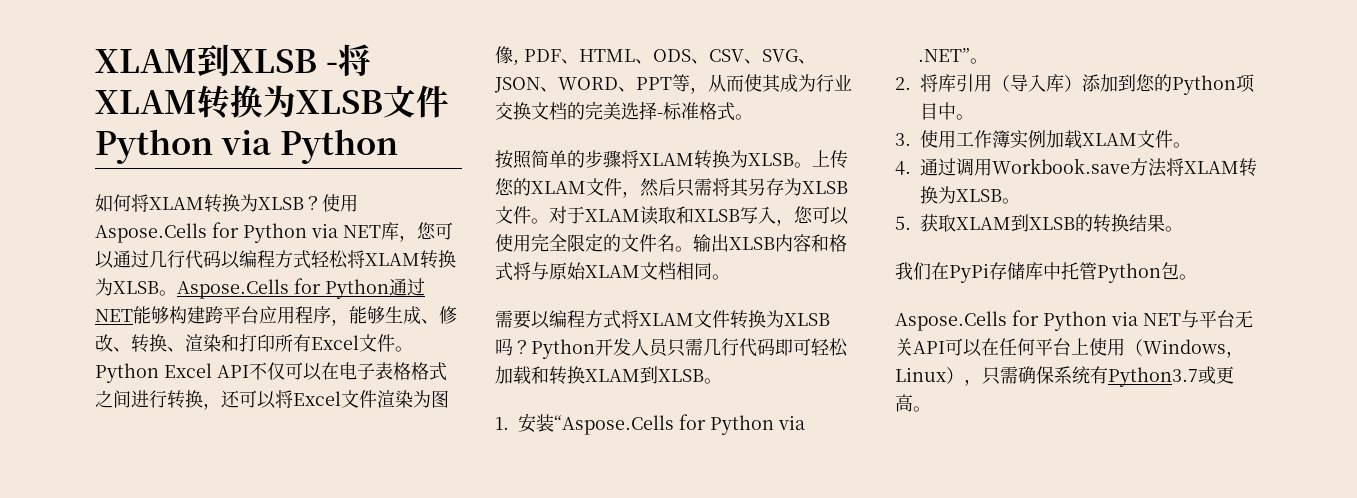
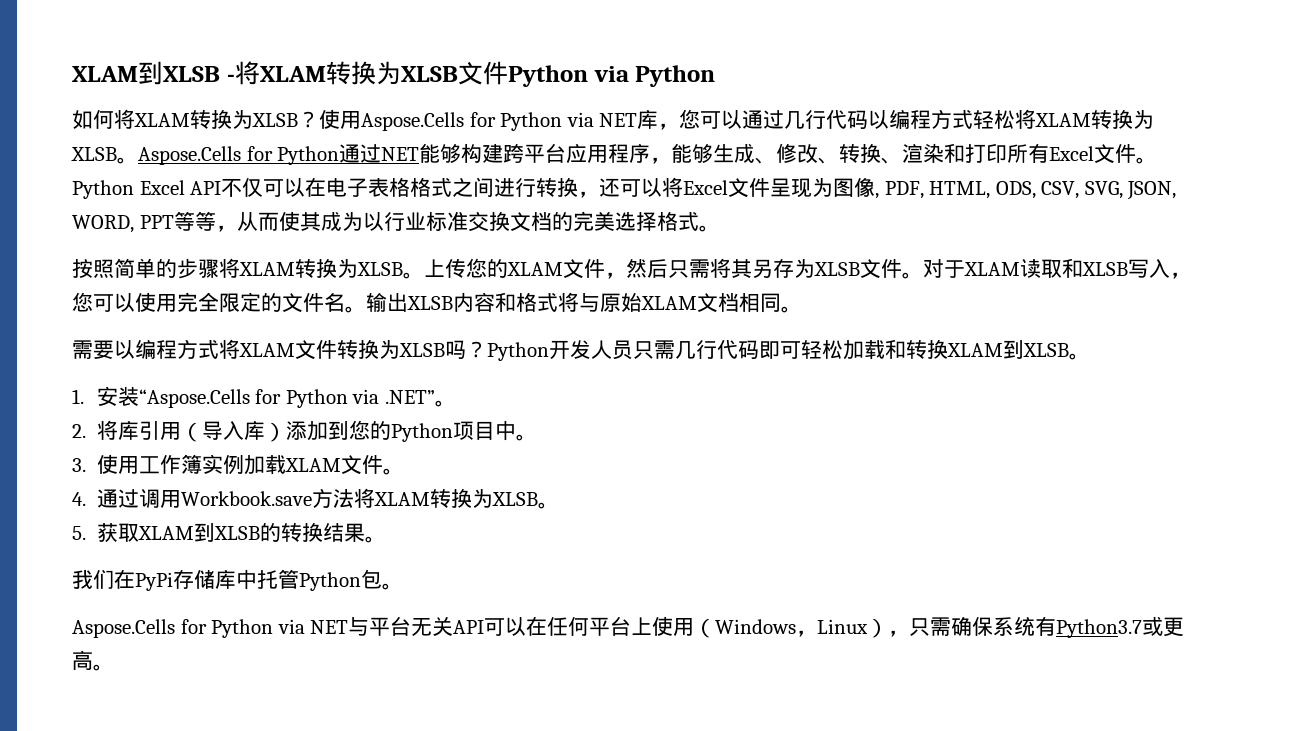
- Python Excel API不仅可以在电子表格格式之间进行转换，还可以将Excel文件渲染为图像, PDF、HTML、ODS、CSV、SVG、JSON、WORD、PPT等，从而使其成为行业交换文档的完美选择-标准格式。
+ Python Excel API不仅可以在电子表格格式之间进行转换，还可以将Excel文件呈现为图像, PDF, HTML, ODS, CSV, SVG, JSON, WORD, PPT等等，从而使其成为以行业标准交换文档的完美选择格式。

